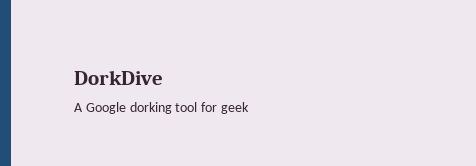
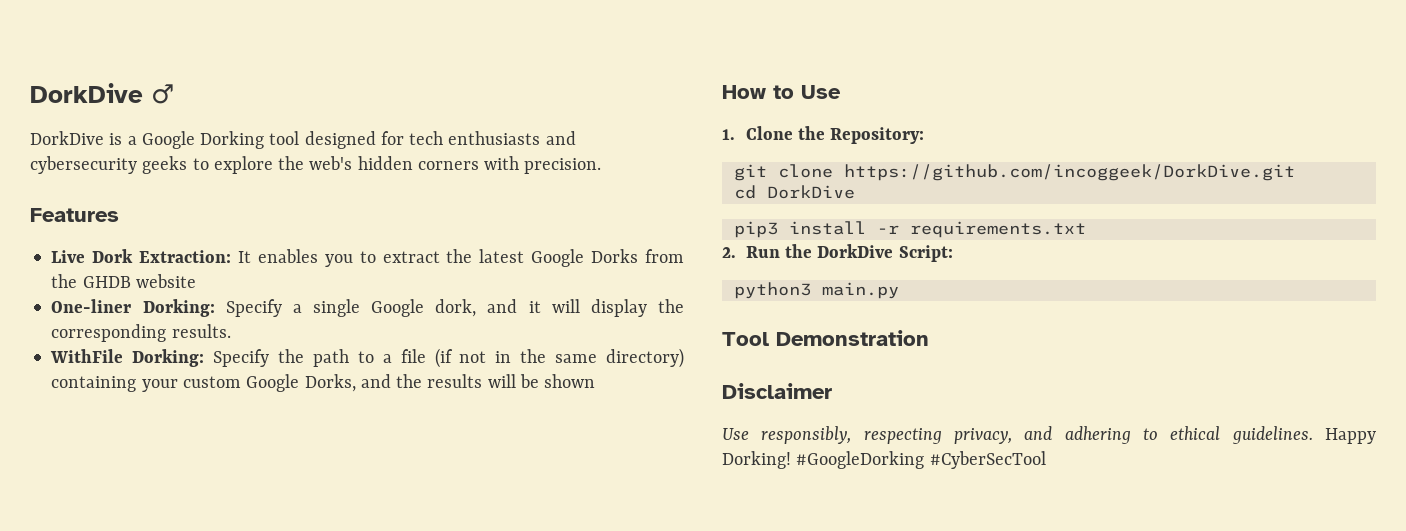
- DorkDive
- A Google dorking tool for geek
+ DorkDive ♂
+ DorkDive is a Google Dorking tool designed for tech enthusiasts and cybersecurity geeks to explore the web's hidden corners with precision.
+ Features
+ Live Dork Extraction: It enables you to extract the latest Google Dorks from the GHDB website
+ One-liner Dorking: Specify a single Google dork, and it will display the corresponding results.
+ WithFile Dorking: Specify the path to a file (if not in the same directory) containing your custom Google Dorks, and the results will be shown
+ How to Use
+ 1. Clone the Repository:
+ git clone https://github.com/incoggeek/DorkDive.git
+ cd DorkDive
+ pip3 install -r requirements.txt
+ 2. Run the DorkDive Script:
+ python3 main.py
+ Tool Demonstration
+ Disclaimer
+ Use responsibly, respecting privacy, and adhering to ethical guidelines. Happy Dorking! #GoogleDorking #CyberSecTool

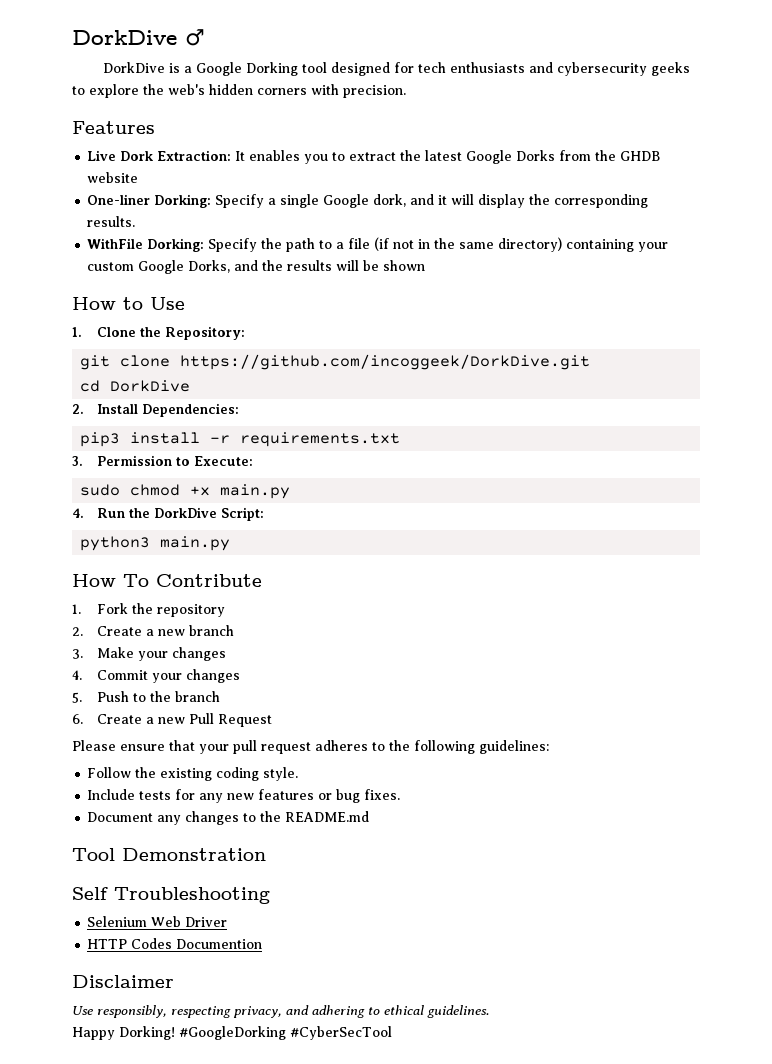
+ 2. Install Dependencies:
- 2. Run the DorkDive Script:
+ 3. Permission to Execute:
+ sudo chmod +x main.py
+ 4. Run the DorkDive Script:
+ How To Contribute
+ 1. Fork the repository
+ 2. Create a new branch
+ 3. Make your changes
+ 4. Commit your changes
+ 5. Push to the branch
+ 6. Create a new Pull Request
+ Please ensure that your pull request adheres to the following guidelines:
+ Follow the existing coding style.
+ Include tests for any new features or bug fixes.
+ Document any changes to the README.md
  Tool Demonstration
+ Self Troubleshooting
+ Selenium Web Driver
+ HTTP Codes Documention
- Use responsibly, respecting privacy, and adhering to ethical guidelines. Happy Dorking!
+ Use responsibly, respecting privacy, and adhering to ethical guidelines.
+ Happy Dorking!

